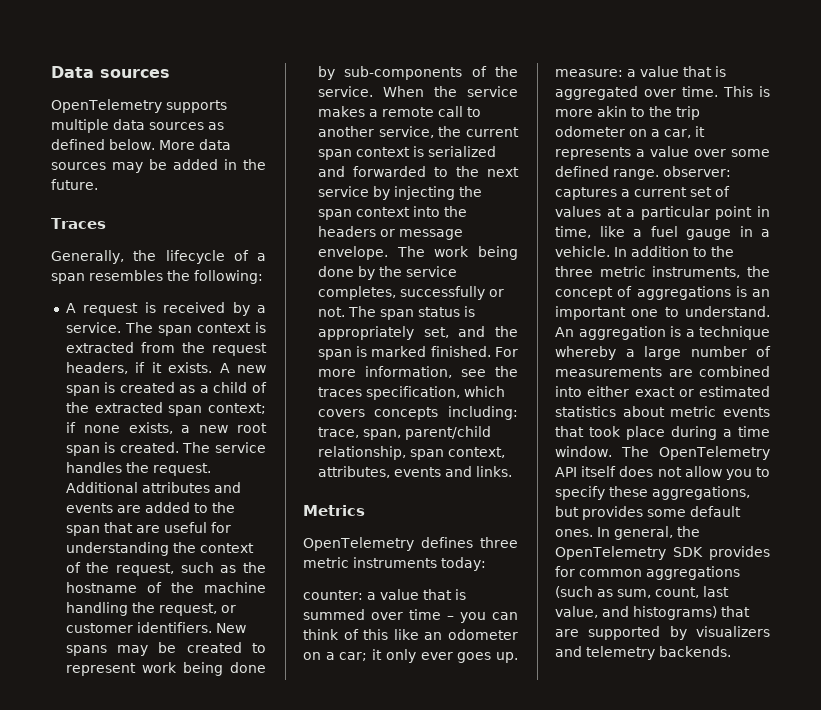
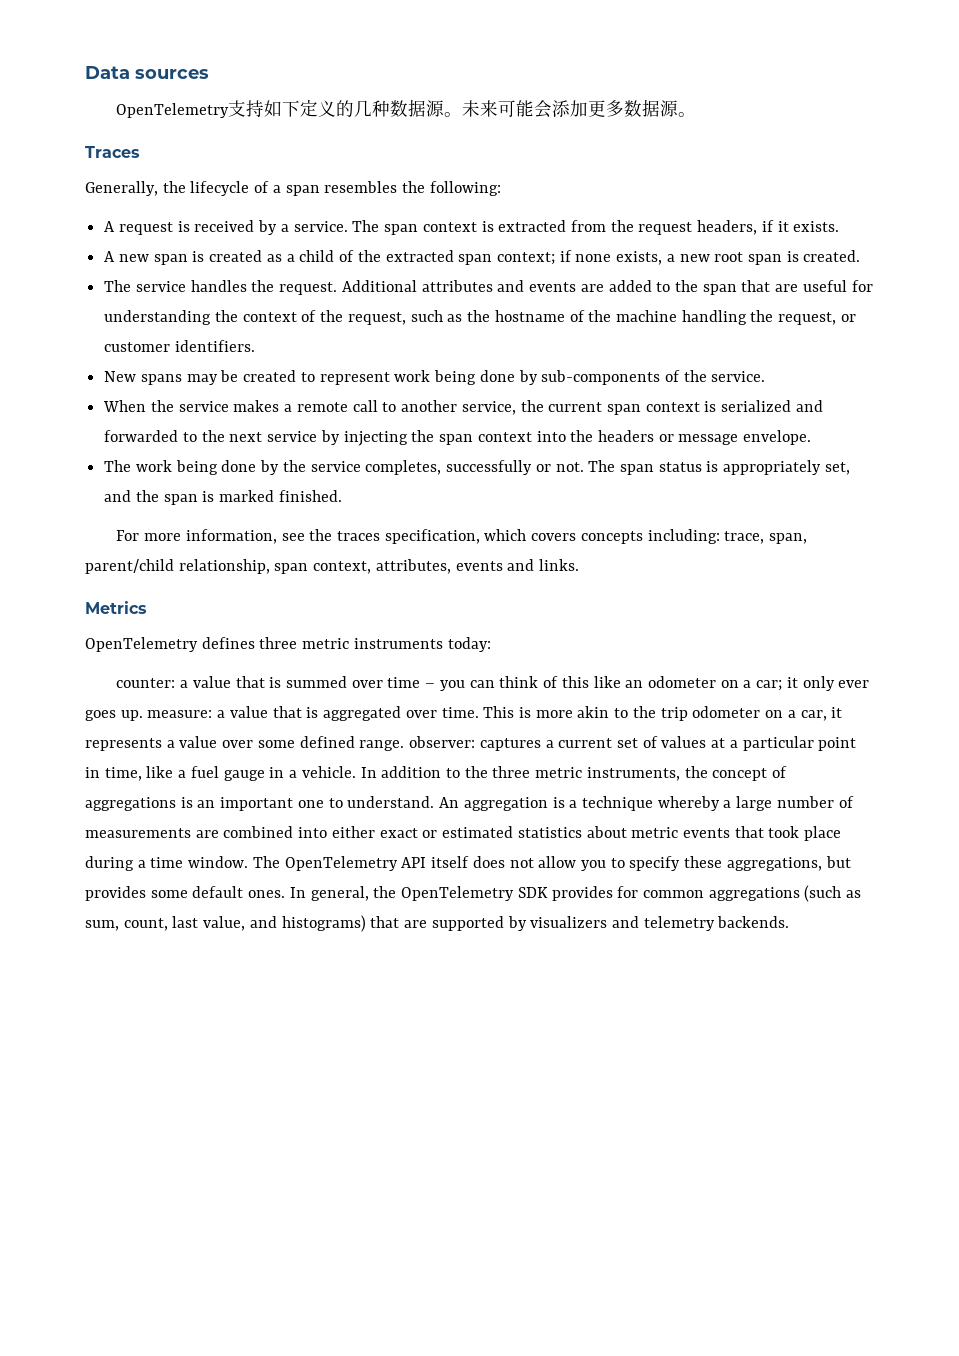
- OpenTelemetry supports multiple data sources as defined below. More data sources may be added in the future.
+ OpenTelemetry支持如下定义的几种数据源。未来可能会添加更多数据源。
- The span context is extracted from the request headers, if it exists. A new span is created as a child of the extracted span context; if none exists, a new root span is created. The service handles the request.
+ The span context is extracted from the request headers, if it exists.
+ A new span is created as a child of the extracted span context; if none exists, a new root span is created.
+ The service handles the request.
- Additional attributes and events are added to the span that are useful for understanding the context of the request, such as the hostname of the machine handling the request, or customer identifiers. New spans may be created to represent work being done by sub-components of the service. When the service makes a remote call to another service, the current span context is serialized and forwarded to the next service by injecting the span context into the headers or message envelope. The work being done by the service completes, successfully or not.
+ Additional attributes and events are added to the span that are useful for understanding the context of the request, such as the hostname of the machine handling the request, or customer identifiers.
+ New spans may be created to represent work being done by sub-components of the service.
+ When the service makes a remote call to another service, the current span context is serialized and forwarded to the next service by injecting the span context into the headers or message envelope.
+ The work being done by the service completes, successfully or not.
- The span status is appropriately set, and the span is marked finished. For more information, see the traces specification, which covers concepts including: trace, span, parent/child relationship, span context, attributes, events and links.
+ The span status is appropriately set, and the span is marked finished.
+ For more information, see the traces specification, which covers concepts including: trace, span, parent/child relationship, span context, attributes, events and links.

